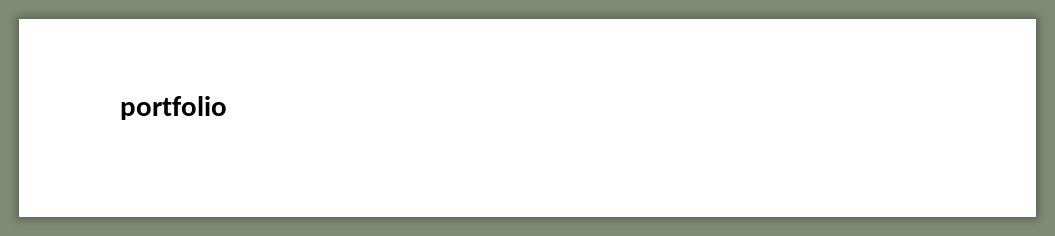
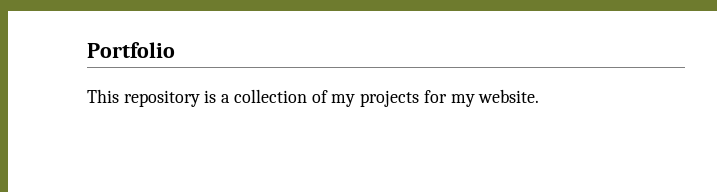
- portfolio
+ Portfolio
+ This repository is a collection of my projects for my website.

